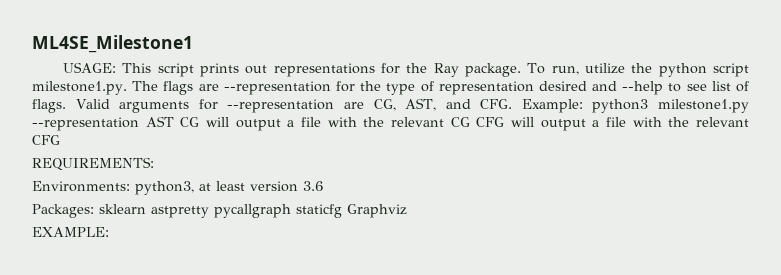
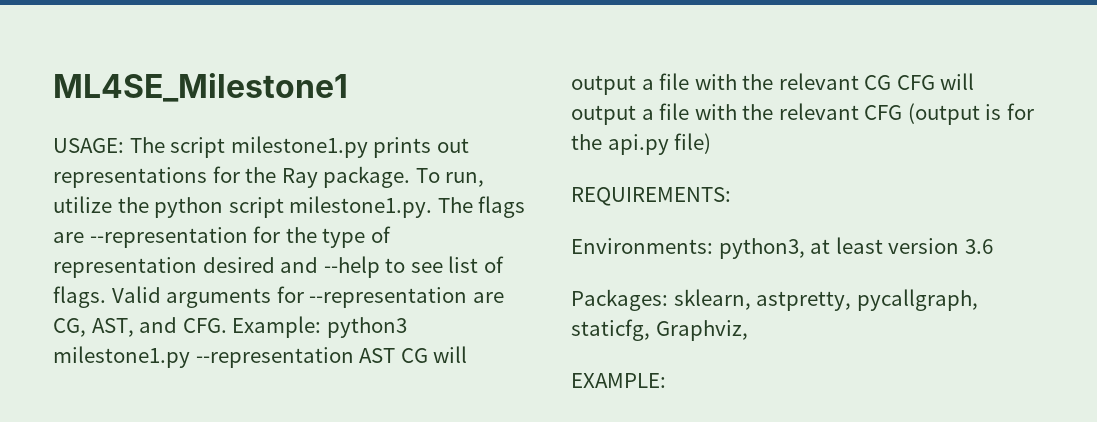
- USAGE: This script prints out representations for the Ray package.
+ USAGE: The script milestone1.py prints out representations for the Ray package.
- Valid arguments for --representation are CG, AST, and CFG. Example: python3 milestone1.py --representation AST CG will output a file with the relevant CG CFG will output a file with the relevant CFG
+ Valid arguments for --representation are CG, AST, and CFG. Example: python3 milestone1.py --representation AST CG will output a file with the relevant CG CFG will output a file with the relevant CFG (output is for the api.py file)
- Packages: sklearn astpretty pycallgraph staticfg Graphviz
+ Packages: sklearn, astpretty, pycallgraph, staticfg, Graphviz,

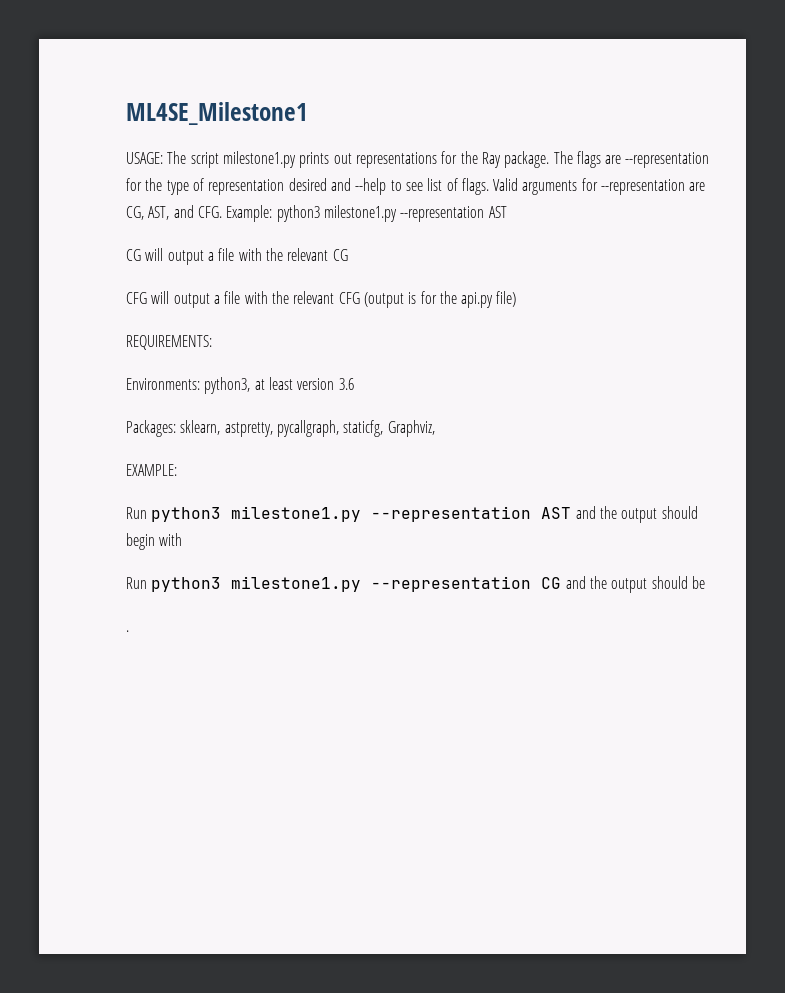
- To run, utilize the python script milestone1.py. The flags are --representation for the type of representation desired and --help to see list of flags.
+ The flags are --representation for the type of representation desired and --help to see list of flags.
- Valid arguments for --representation are CG, AST, and CFG. Example: python3 milestone1.py --representation AST CG will output a file with the relevant CG CFG will output a file with the relevant CFG (output is for the api.py file)
+ Valid arguments for --representation are CG, AST, and CFG. Example: python3 milestone1.py --representation AST
+ CG will output a file with the relevant CG
+ CFG will output a file with the relevant CFG (output is for the api.py file)
+ Run python3 milestone1.py --representation AST and the output should begin with
+ Run python3 milestone1.py --representation CG and the output should be
+ .

